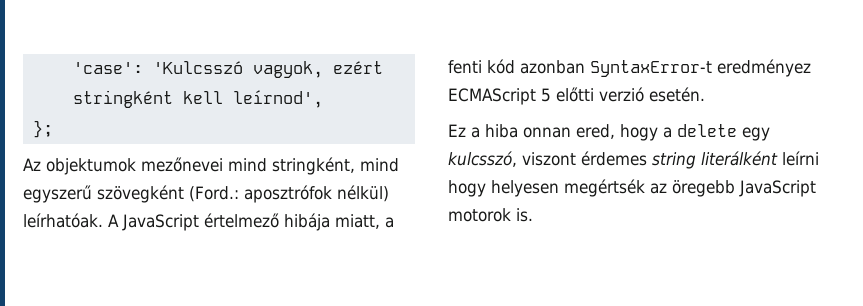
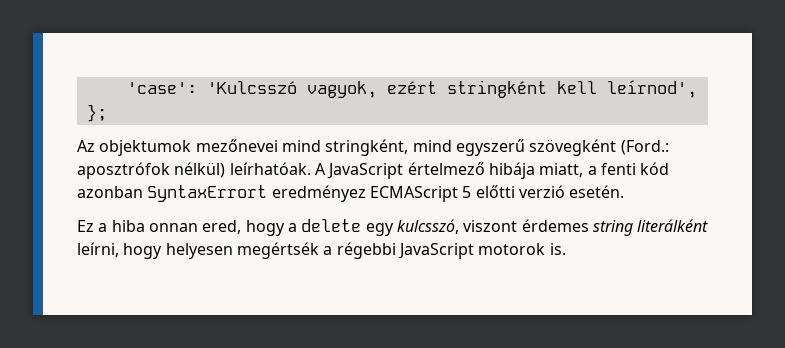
- A JavaScript értelmező hibája miatt, a fenti kód azonban SyntaxError-t eredményez ECMAScript 5 előtti verzió esetén.
+ A JavaScript értelmező hibája miatt, a fenti kód azonban SyntaxErrort eredményez ECMAScript 5 előtti verzió esetén.
- Ez a hiba onnan ered, hogy a delete egy kulcsszó, viszont érdemes string literálként leírni hogy helyesen megértsék az öregebb JavaScript motorok is.
+ Ez a hiba onnan ered, hogy a delete egy kulcsszó, viszont érdemes string literálként leírni, hogy helyesen megértsék a régebbi JavaScript motorok is.

